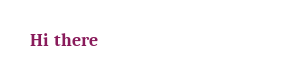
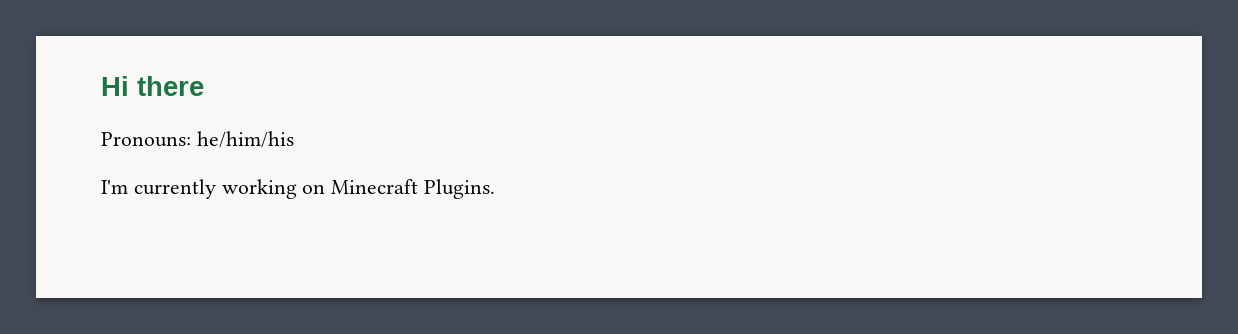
+ Pronouns: he/him/his
+ I'm currently working on Minecraft Plugins.

